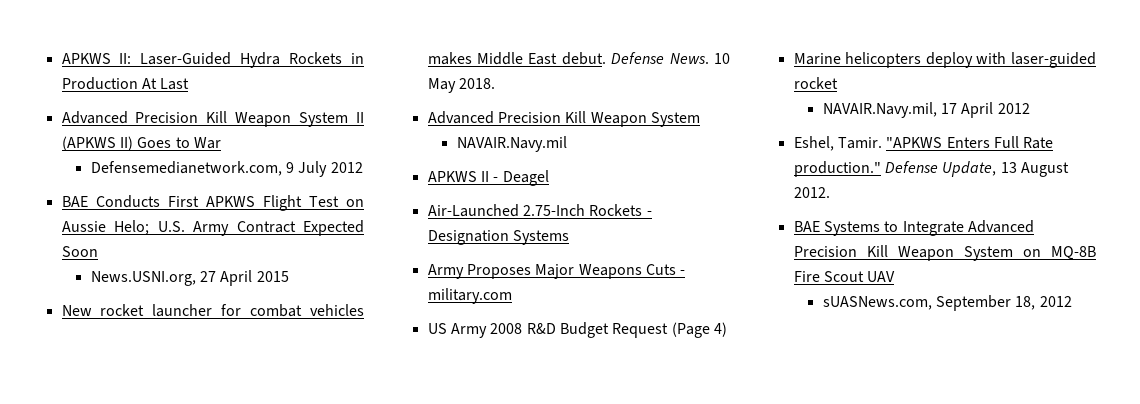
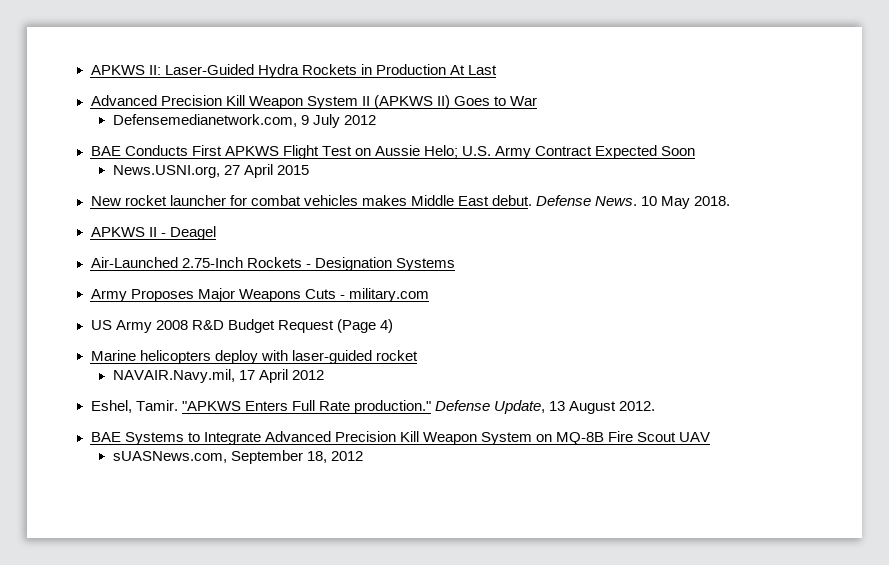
  10 May 2018.
- Advanced Precision Kill Weapon System
- NAVAIR.Navy.mil

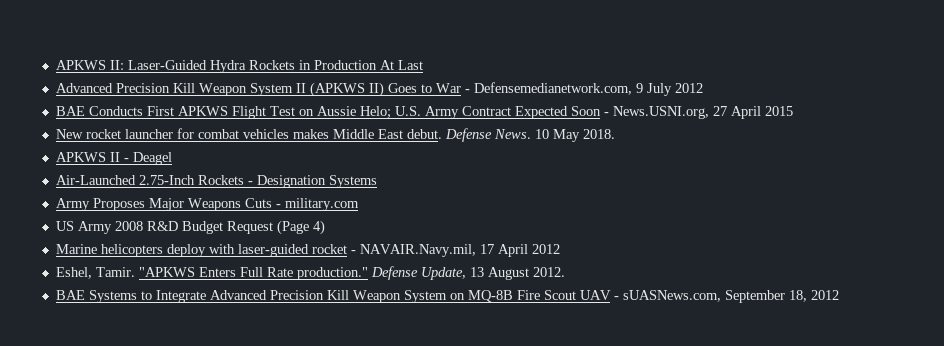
- Advanced Precision Kill Weapon System II (APKWS II) Goes to War
- Defensemedianetwork.com, 9 July 2012
+ Advanced Precision Kill Weapon System II (APKWS II) Goes to War - Defensemedianetwork.com, 9 July 2012
- BAE Conducts First APKWS Flight Test on Aussie Helo; U.S. Army Contract Expected Soon
- News.USNI.org, 27 April 2015
+ BAE Conducts First APKWS Flight Test on Aussie Helo; U.S. Army Contract Expected Soon - News.USNI.org, 27 April 2015
- Marine helicopters deploy with laser-guided rocket
- NAVAIR.Navy.mil, 17 April 2012
+ Marine helicopters deploy with laser-guided rocket - NAVAIR.Navy.mil, 17 April 2012
- BAE Systems to Integrate Advanced Precision Kill Weapon System on MQ-8B Fire Scout UAV
- sUASNews.com, September 18, 2012
+ BAE Systems to Integrate Advanced Precision Kill Weapon System on MQ-8B Fire Scout UAV - sUASNews.com, September 18, 2012

